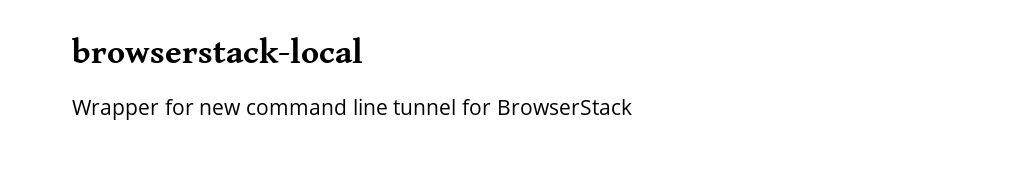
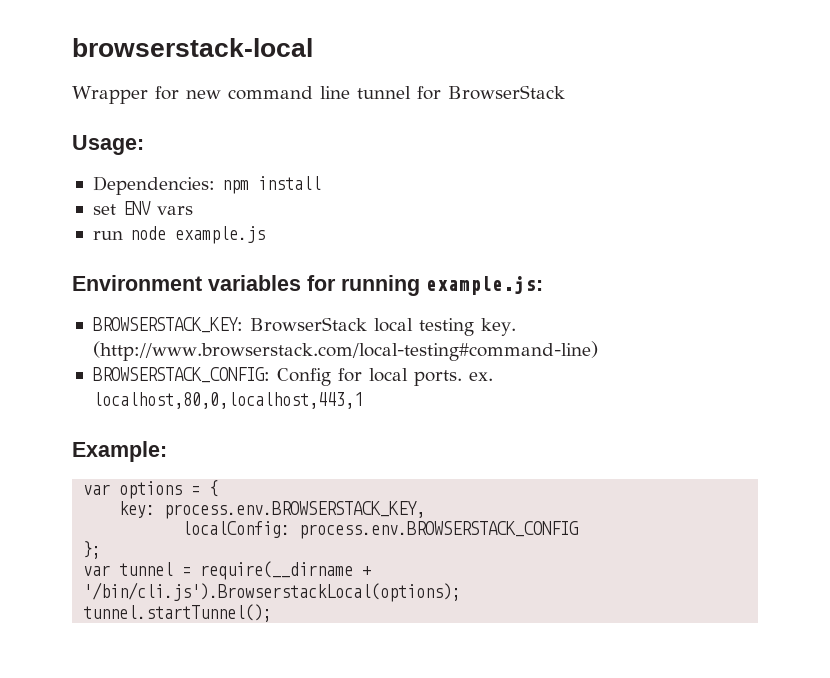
+ Usage:
+ Dependencies: npm install
+ set ENV vars
+ run node example.js
+ Environment variables for running example.js:
+ BROWSERSTACK_KEY: BrowserStack local testing key. (http://www.browserstack.com/local-testing#command-line)
+ BROWSERSTACK_CONFIG: Config for local ports. ex. localhost,80,0,localhost,443,1
+ Example:
+ var options = {
+ key: process.env.BROWSERSTACK_KEY,
+ localConfig: process.env.BROWSERSTACK_CONFIG
+ };
+ var tunnel = require(__dirname + '/bin/cli.js').BrowserstackLocal(options);
+ tunnel.startTunnel();

